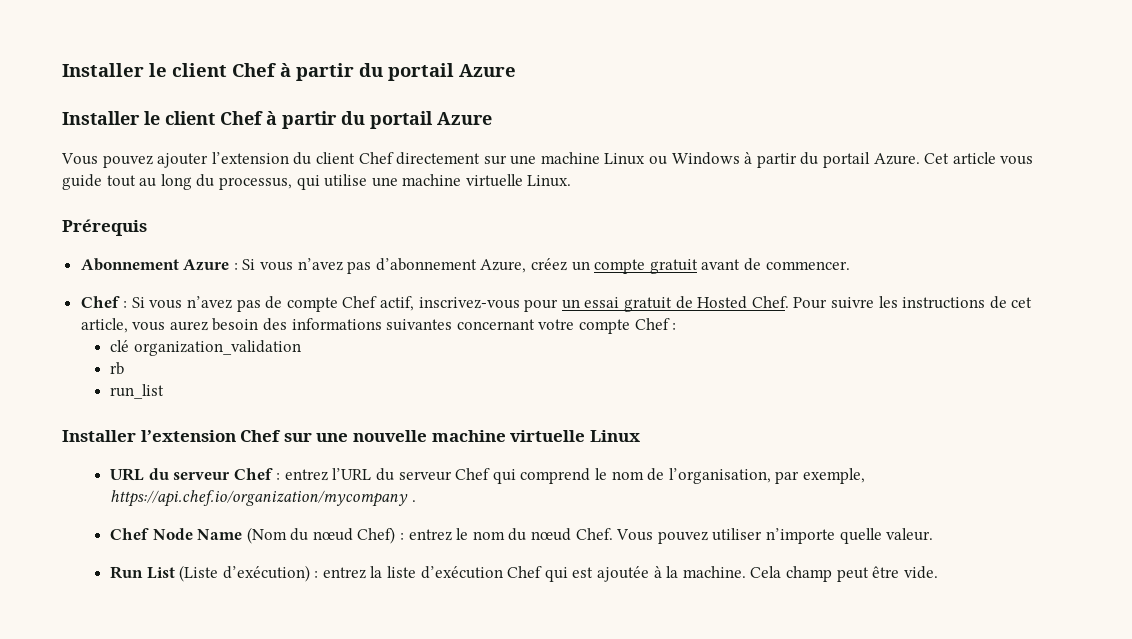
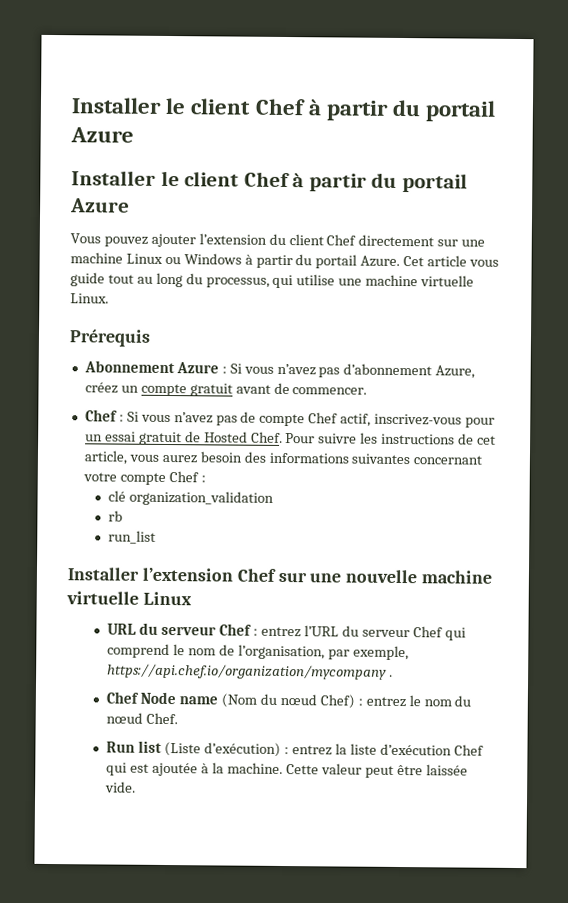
- Chef Node Name (Nom du nœud Chef) : entrez le nom du nœud Chef. Vous pouvez utiliser n’importe quelle valeur.
+ Chef Node name (Nom du nœud Chef) : entrez le nom du nœud Chef.
- Run List (Liste d’exécution) : entrez la liste d’exécution Chef qui est ajoutée à la machine.
+ Run list (Liste d’exécution) : entrez la liste d’exécution Chef qui est ajoutée à la machine.
- Cela champ peut être vide.
+ Cette valeur peut être laissée vide.

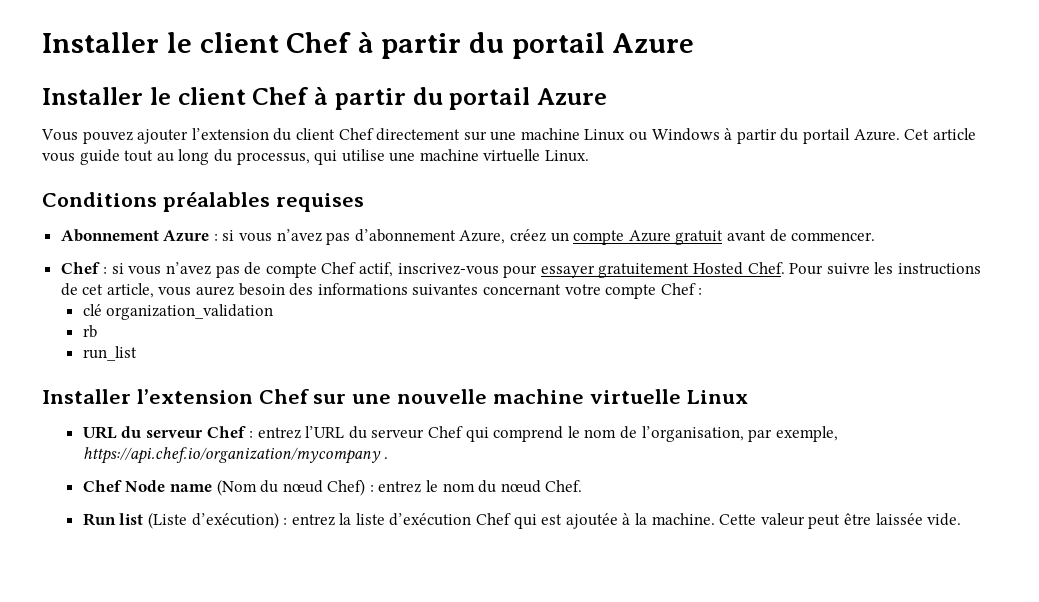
- Prérequis
+ Conditions préalables requises
- Abonnement Azure : Si vous n’avez pas d’abonnement Azure, créez un compte gratuit avant de commencer.
+ Abonnement Azure : si vous n’avez pas d’abonnement Azure, créez un compte Azure gratuit avant de commencer.
- Chef : Si vous n’avez pas de compte Chef actif, inscrivez-vous pour un essai gratuit de Hosted Chef.
+ Chef : si vous n’avez pas de compte Chef actif, inscrivez-vous pour essayer gratuitement Hosted Chef.

